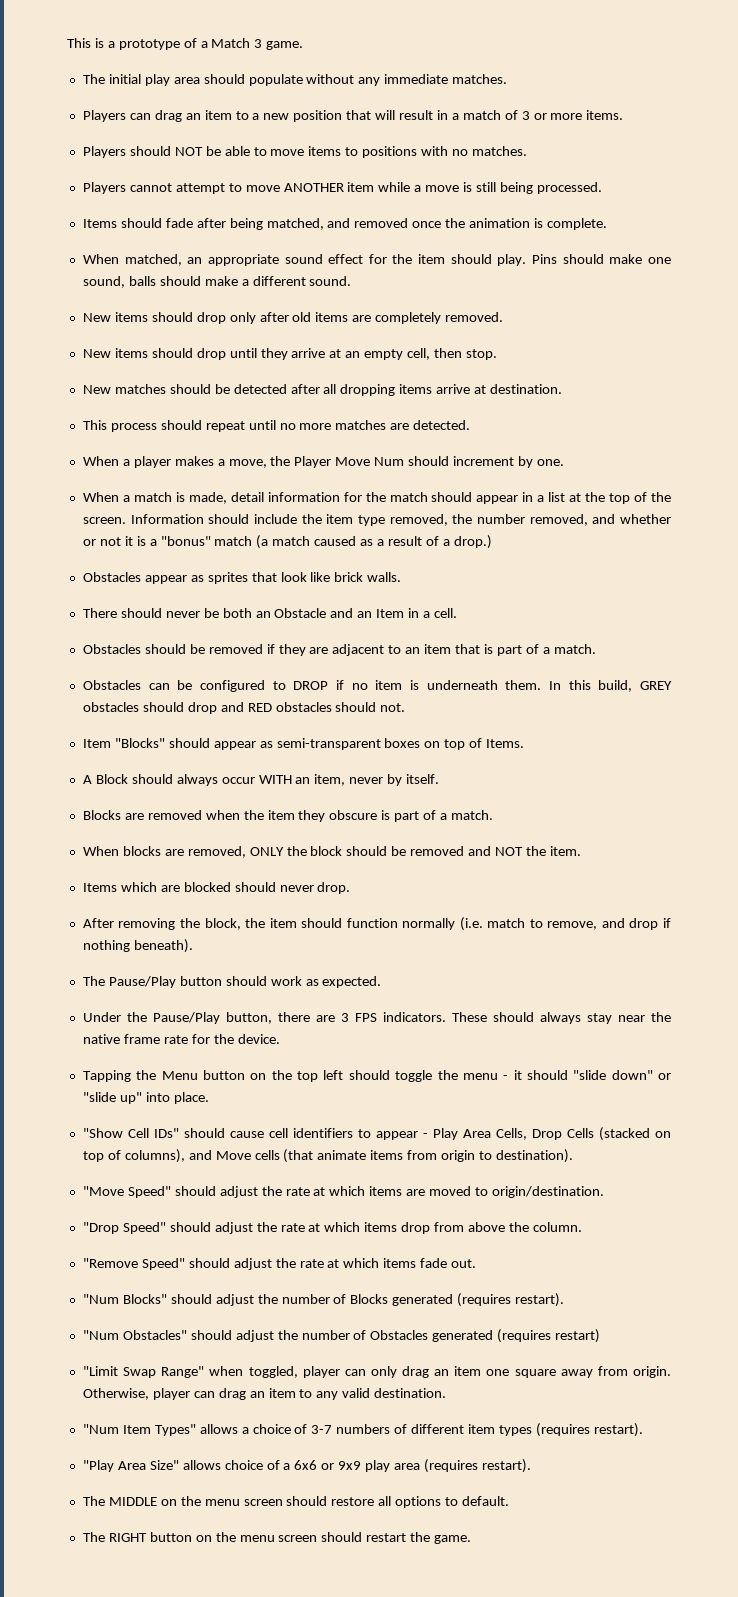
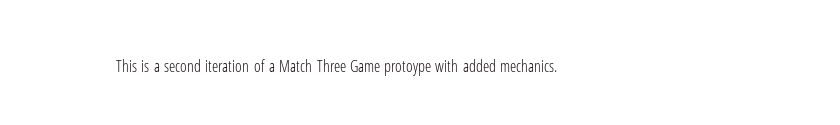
- This is a prototype of a Match 3 game.
- The initial play area should populate without any immediate matches.
- Players can drag an item to a new position that will result in a match of 3 or more items.
- Players should NOT be able to move items to positions with no matches.
- Players cannot attempt to move ANOTHER item while a move is still being processed.
- Items should fade after being matched, and removed once the animation is complete.
- When matched, an appropriate sound effect for the item should play. Pins should make one sound, balls should make a different sound.
- New items should drop only after old items are completely removed.
- New items should drop until they arrive at an empty cell, then stop.
- New matches should be detected after all dropping items arrive at destination.
- This process should repeat until no more matches are detected.
- When a player makes a move, the Player Move Num should increment by one.
- When a match is made, detail information for the match should appear in a list at the top of the screen. Information should include the item type removed, the number removed, and whether or not it is a "bonus" match (a match caused as a result of a drop.)
- Obstacles appear as sprites that look like brick walls.
- There should never be both an Obstacle and an Item in a cell.
- Obstacles should be removed if they are adjacent to an item that is part of a match.
- Obstacles can be configured to DROP if no item is underneath them. In this build, GREY obstacles should drop and RED obstacles should not.
- Item "Blocks" should appear as semi-transparent boxes on top of Items.
- A Block should always occur WITH an item, never by itself.
- Blocks are removed when the item they obscure is part of a match.
- When blocks are removed, ONLY the block should be removed and NOT the item.
- Items which are blocked should never drop.
- After removing the block, the item should function normally (i.e. match to remove, and drop if nothing beneath).
- The Pause/Play button should work as expected.
- Under the Pause/Play button, there are 3 FPS indicators. These should always stay near the native frame rate for the device.
- Tapping the Menu button on the top left should toggle the menu - it should "slide down" or "slide up" into place.
- "Show Cell IDs" should cause cell identifiers to appear - Play Area Cells, Drop Cells (stacked on top of columns), and Move cells (that animate items from origin to destination).
- "Move Speed" should adjust the rate at which items are moved to origin/destination.
- "Drop Speed" should adjust the rate at which items drop from above the column.
- "Remove Speed" should adjust the rate at which items fade out.
- "Num Blocks" should adjust the number of Blocks generated (requires restart).
- "Num Obstacles" should adjust the number of Obstacles generated (requires restart)
- "Limit Swap Range" when toggled, player can only drag an item one square away from origin. Otherwise, player can drag an item to any valid destination.
- "Num Item Types" allows a choice of 3-7 numbers of different item types (requires restart).
- "Play Area Size" allows choice of a 6x6 or 9x9 play area (requires restart).
- The MIDDLE on the menu screen should restore all options to default.
- The RIGHT button on the menu screen should restart the game.
+ This is a second iteration of a Match Three Game protoype with added mechanics.

